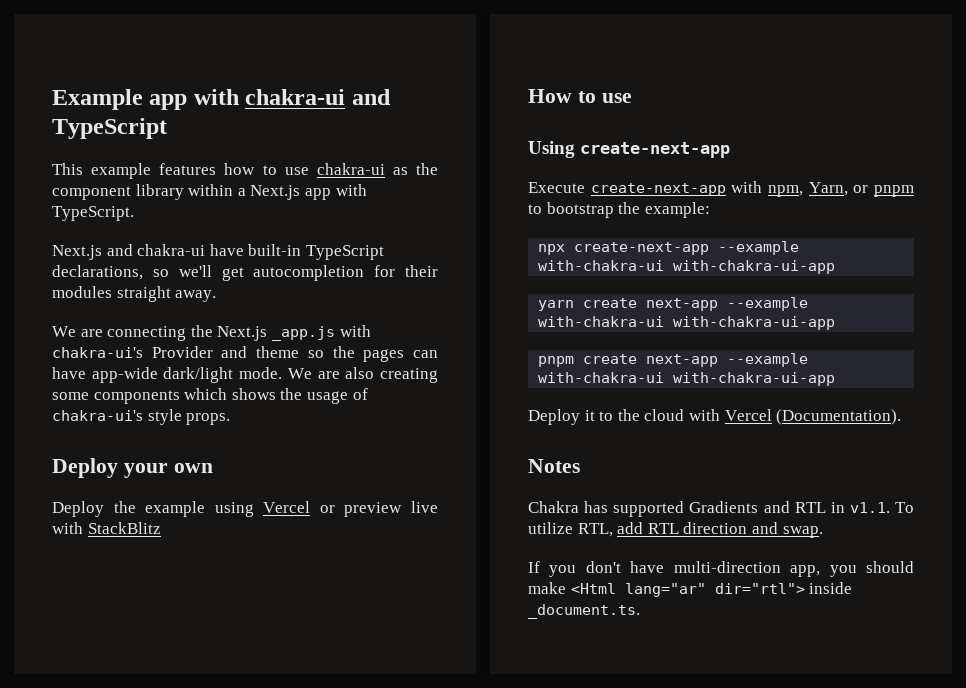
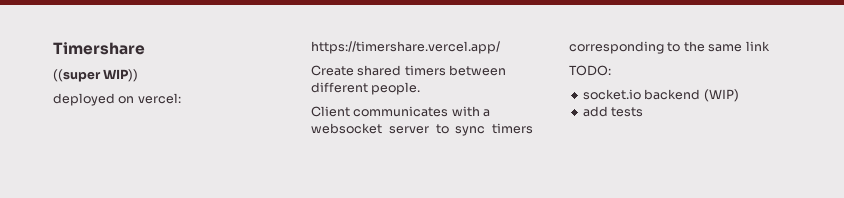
- Example app with chakra-ui and TypeScript
- This example features how to use chakra-ui as the component library within a Next.js app with TypeScript.
- Next.js and chakra-ui have built-in TypeScript declarations, so we'll get autocompletion for their modules straight away.
- We are connecting the Next.js _app.js with chakra-ui's Provider and theme so the pages can have app-wide dark/light mode. We are also creating some components which shows the usage of chakra-ui's style props.
- Deploy your own
- Deploy the example using Vercel or preview live with StackBlitz
- How to use
- Using create-next-app
- Execute create-next-app with npm, Yarn, or pnpm to bootstrap the example:
- npx create-next-app --example with-chakra-ui with-chakra-ui-app
- yarn create next-app --example with-chakra-ui with-chakra-ui-app
- pnpm create next-app --example with-chakra-ui with-chakra-ui-app
- Deploy it to the cloud with Vercel (Documentation).
- Notes
- Chakra has supported Gradients and RTL in v1.1. To utilize RTL, add RTL direction and swap.
- If you don't have multi-direction app, you should make <Html lang="ar" dir="rtl"> inside _document.ts.
+ Timershare
+ ((super WIP))
+ deployed on vercel: https://timershare.vercel.app/
+ Create shared timers between different people.
+ Client communicates with a websocket server to sync timers corresponding to the same link
+ TODO:
+ socket.io backend (WIP)
+ add tests

